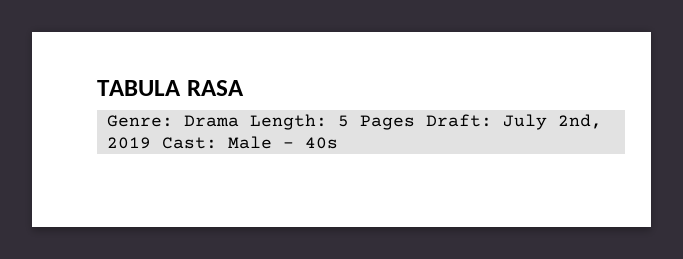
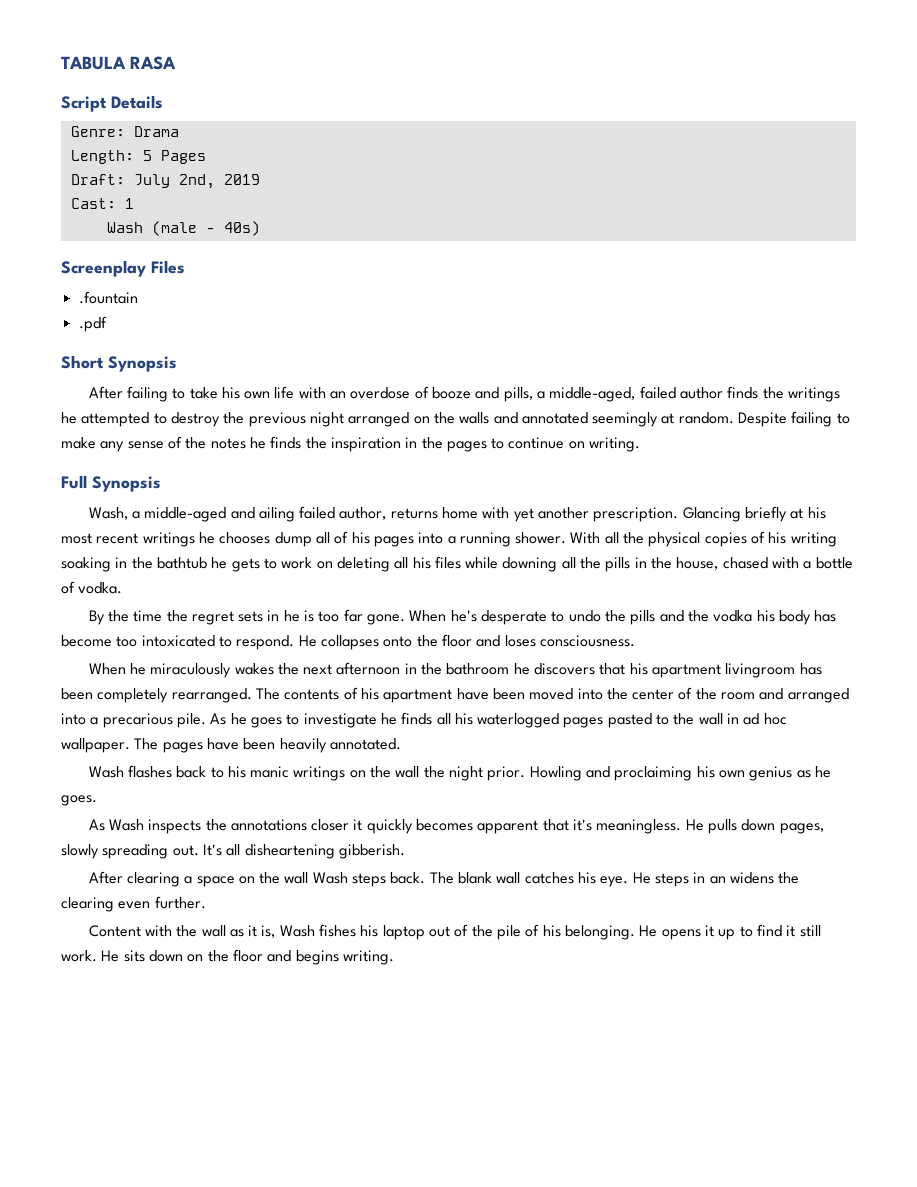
+ Script Details
- Genre: Drama Length: 5 Pages Draft: July 2nd, 2019 Cast: Male - 40s
+ Genre: Drama
+ Length: 5 Pages
+ Draft: July 2nd, 2019
+ Cast: 1
+ Wash (male - 40s)
+ Screenplay Files
+ .fountain
+ .pdf
+ Short Synopsis
+ After failing to take his own life with an overdose of booze and pills, a middle-aged, failed author finds the writings he attempted to destroy the previous night arranged on the walls and annotated seemingly at random. Despite failing to make any sense of the notes he finds the inspiration in the pages to continue on writing.
+ Full Synopsis
+ Wash, a middle-aged and ailing failed author, returns home with yet another prescription. Glancing briefly at his most recent writings he chooses dump all of his pages into a running shower. With all the physical copies of his writing soaking in the bathtub he gets to work on deleting all his files while downing all the pills in the house, chased with a bottle of vodka.
+ By the time the regret sets in he is too far gone. When he's desperate to undo the pills and the vodka his body has become too intoxicated to respond. He collapses onto the floor and loses consciousness.
+ When he miraculously wakes the next afternoon in the bathroom he discovers that his apartment livingroom has been completely rearranged. The contents of his apartment have been moved into the center of the room and arranged into a precarious pile. As he goes to investigate he finds all his waterlogged pages pasted to the wall in ad hoc wallpaper. The pages have been heavily annotated.
+ Wash flashes back to his manic writings on the wall the night prior. Howling and proclaiming his own genius as he goes.
+ As Wash inspects the annotations closer it quickly becomes apparent that it's meaningless. He pulls down pages, slowly spreading out. It's all disheartening gibberish.
+ After clearing a space on the wall Wash steps back. The blank wall catches his eye. He steps in an widens the clearing even further.
+ Content with the wall as it is, Wash fishes his laptop out of the pile of his belonging. He opens it up to find it still work. He sits down on the floor and begins writing.

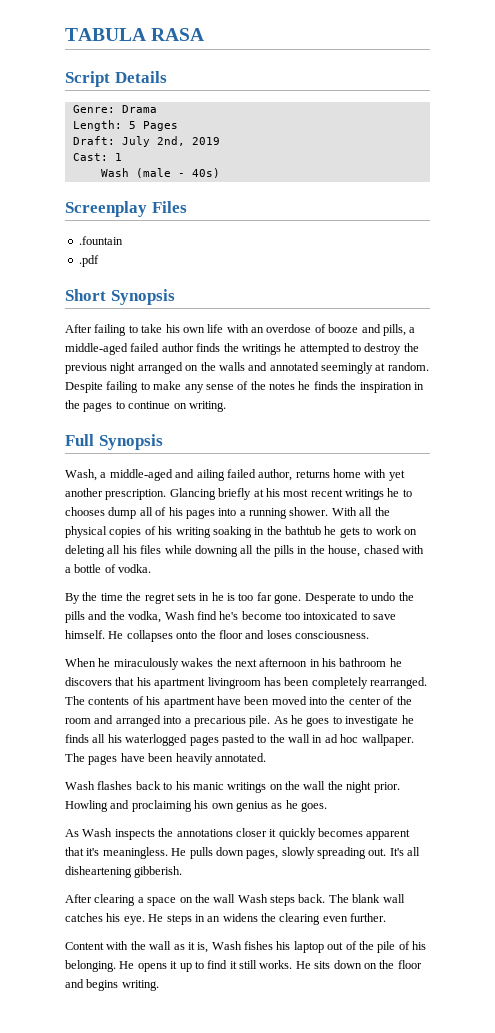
- After failing to take his own life with an overdose of booze and pills, a middle-aged, failed author finds the writings he attempted to destroy the previous night arranged on the walls and annotated seemingly at random.
+ After failing to take his own life with an overdose of booze and pills, a middle-aged failed author finds the writings he attempted to destroy the previous night arranged on the walls and annotated seemingly at random.
- Glancing briefly at his most recent writings he chooses dump all of his pages into a running shower.
+ Glancing briefly at his most recent writings he to chooses dump all of his pages into a running shower.
- When he's desperate to undo the pills and the vodka his body has become too intoxicated to respond.
+ Desperate to undo the pills and the vodka, Wash find he's become too intoxicated to save himself.
- When he miraculously wakes the next afternoon in the bathroom he discovers that his apartment livingroom has been completely rearranged.
+ When he miraculously wakes the next afternoon in his bathroom he discovers that his apartment livingroom has been completely rearranged.
- He opens it up to find it still work.
+ He opens it up to find it still works.

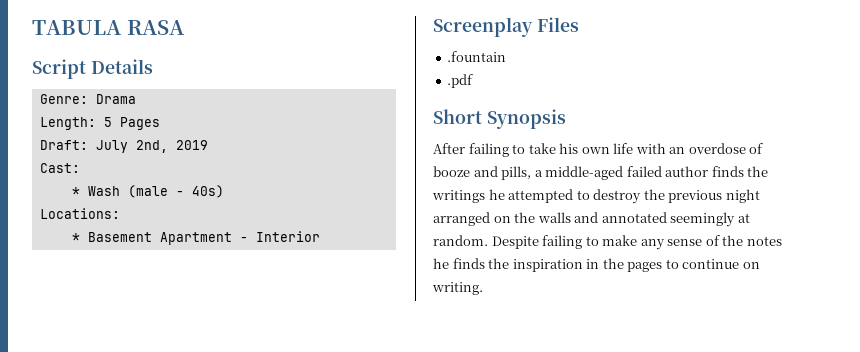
- Cast: 1
- Wash (male - 40s)
+ Cast:
+ * Wash (male - 40s)
+ Locations:
+ * Basement Apartment - Interior
- Full Synopsis
- Wash, a middle-aged and ailing failed author, returns home with yet another prescription. Glancing briefly at his most recent writings he to chooses dump all of his pages into a running shower. With all the physical copies of his writing soaking in the bathtub he gets to work on deleting all his files while downing all the pills in the house, chased with a bottle of vodka.
- By the time the regret sets in he is too far gone. Desperate to undo the pills and the vodka, Wash find he's become too intoxicated to save himself. He collapses onto the floor and loses consciousness.
- When he miraculously wakes the next afternoon in his bathroom he discovers that his apartment livingroom has been completely rearranged. The contents of his apartment have been moved into the center of the room and arranged into a precarious pile. As he goes to investigate he finds all his waterlogged pages pasted to the wall in ad hoc wallpaper. The pages have been heavily annotated.
- Wash flashes back to his manic writings on the wall the night prior. Howling and proclaiming his own genius as he goes.
- As Wash inspects the annotations closer it quickly becomes apparent that it's meaningless. He pulls down pages, slowly spreading out. It's all disheartening gibberish.
- After clearing a space on the wall Wash steps back. The blank wall catches his eye. He steps in an widens the clearing even further.
- Content with the wall as it is, Wash fishes his laptop out of the pile of his belonging. He opens it up to find it still works. He sits down on the floor and begins writing.

